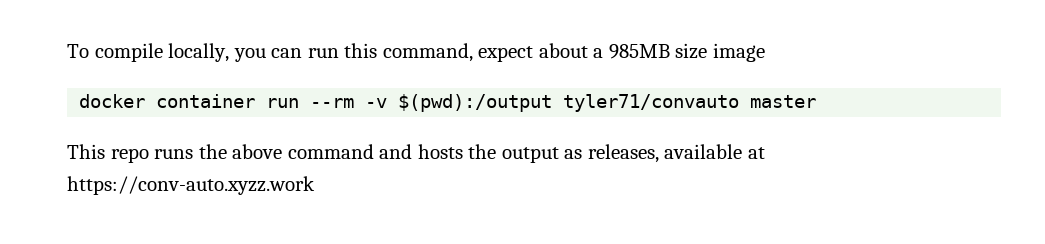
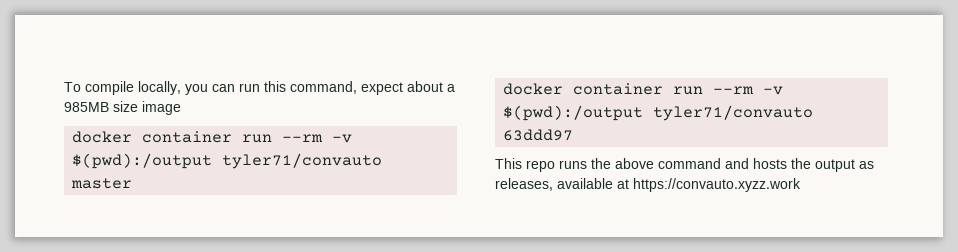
+ docker container run --rm -v $(pwd):/output tyler71/convauto 63ddd97
- This repo runs the above command and hosts the output as releases, available at https://conv-auto.xyzz.work
+ This repo runs the above command and hosts the output as releases, available at https://convauto.xyzz.work

